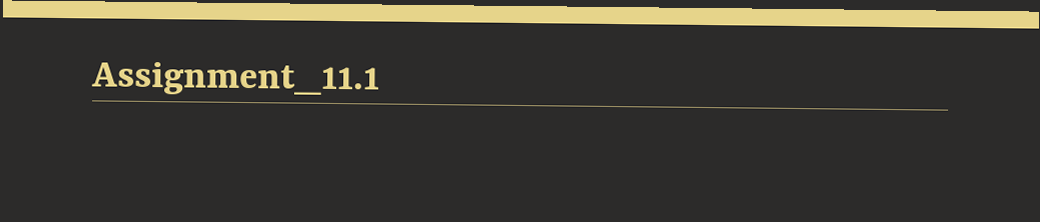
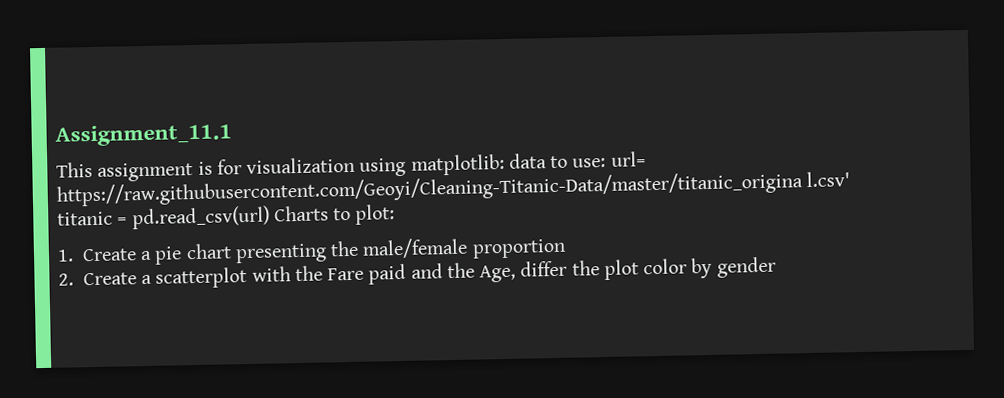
+ This assignment is for visualization using matplotlib: data to use: url= https://raw.githubusercontent.com/Geoyi/Cleaning-Titanic-Data/master/titanic_origina l.csv' titanic = pd.read_csv(url) Charts to plot:
+ 1. Create a pie chart presenting the male/female proportion
+ 2. Create a scatterplot with the Fare paid and the Age, differ the plot color by gender

